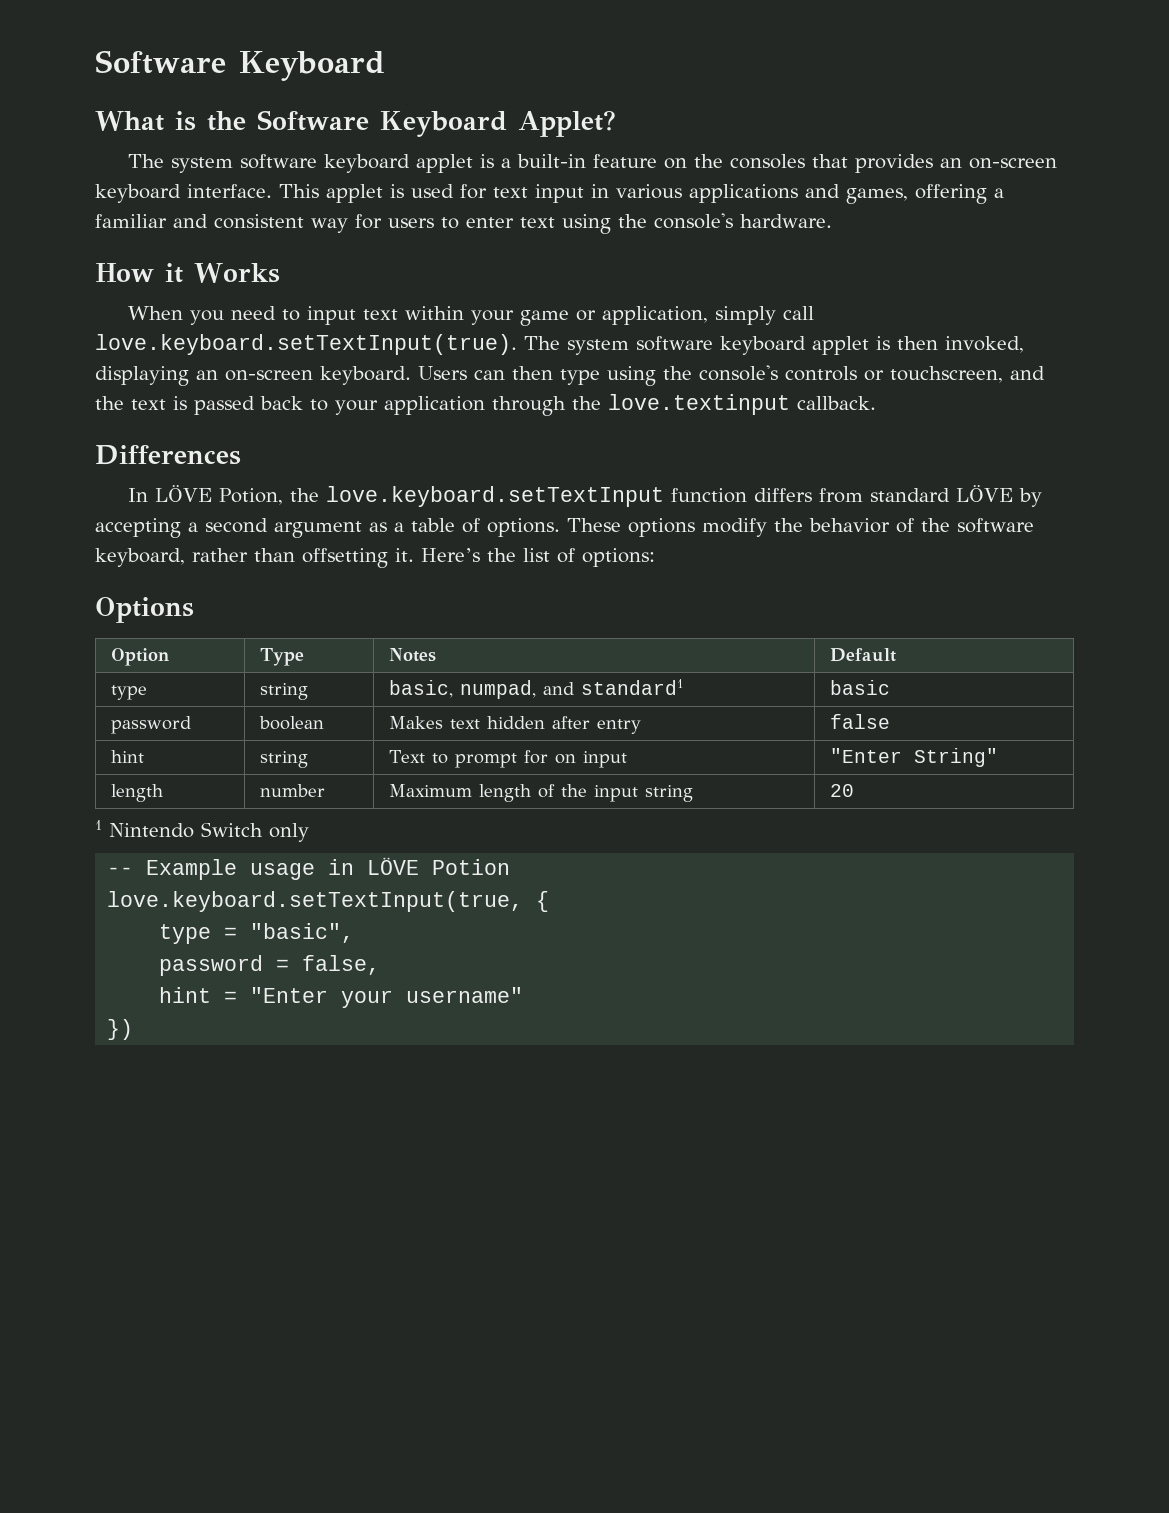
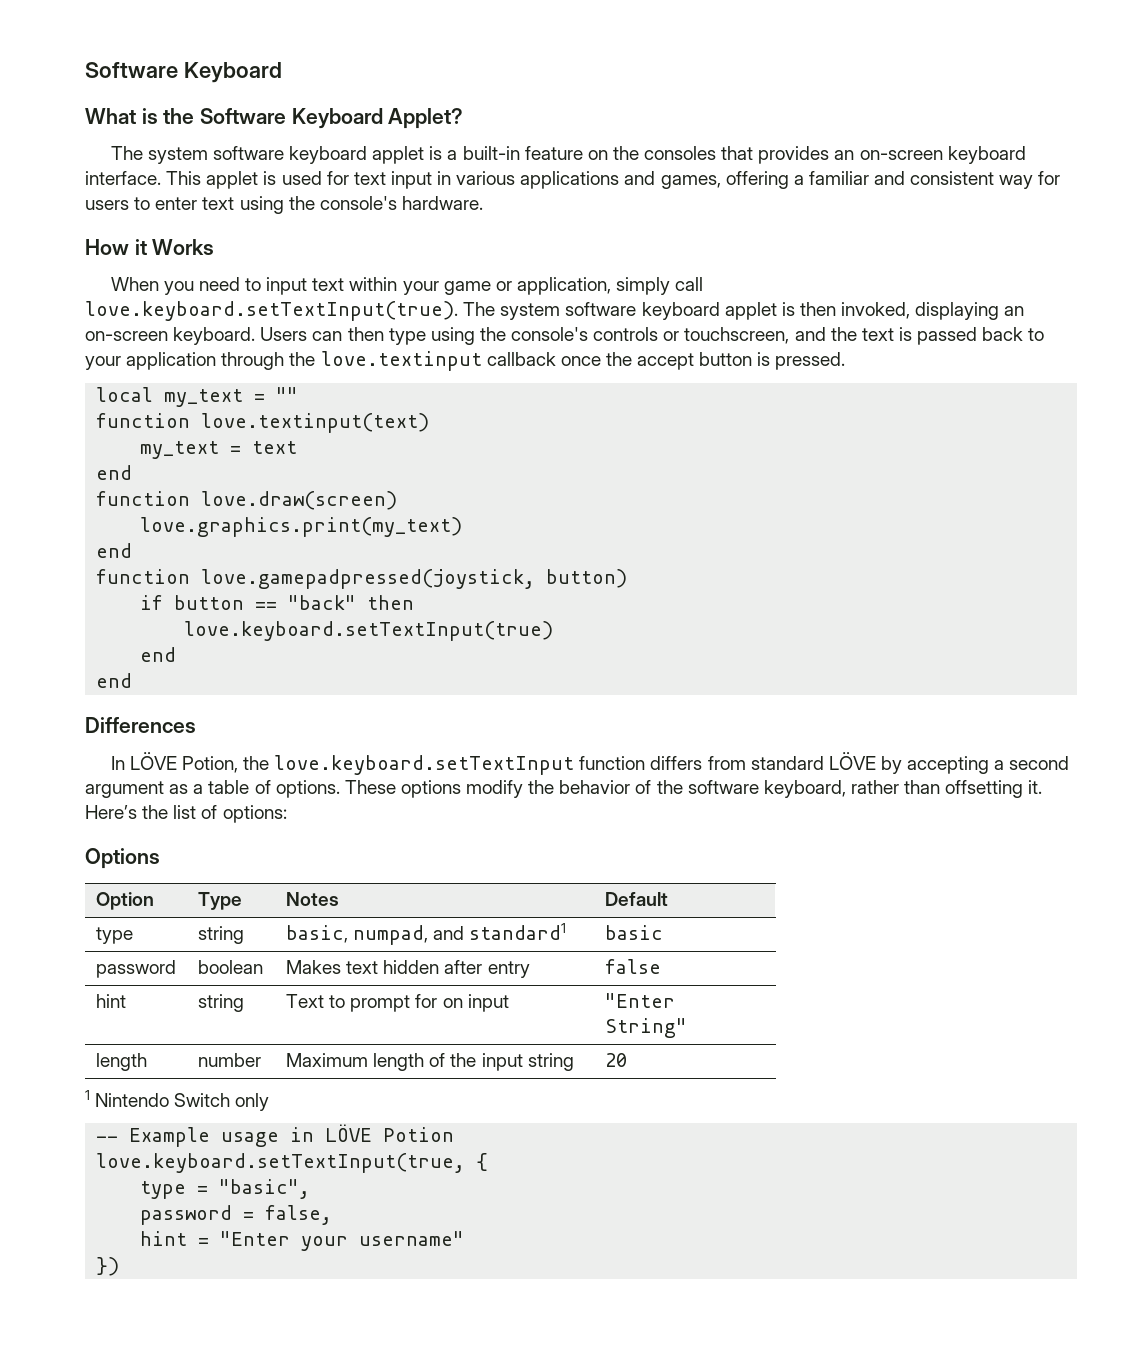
- Users can then type using the console's controls or touchscreen, and the text is passed back to your application through the love.textinput callback.
+ Users can then type using the console's controls or touchscreen, and the text is passed back to your application through the love.textinput callback once the accept button is pressed.
+ local my_text = ""
+ function love.textinput(text)
+ my_text = text
+ end
+ function love.draw(screen)
+ love.graphics.print(my_text)
+ end
+ function love.gamepadpressed(joystick, button)
+ if button == "back" then
+ love.keyboard.setTextInput(true)
+ end
+ end

